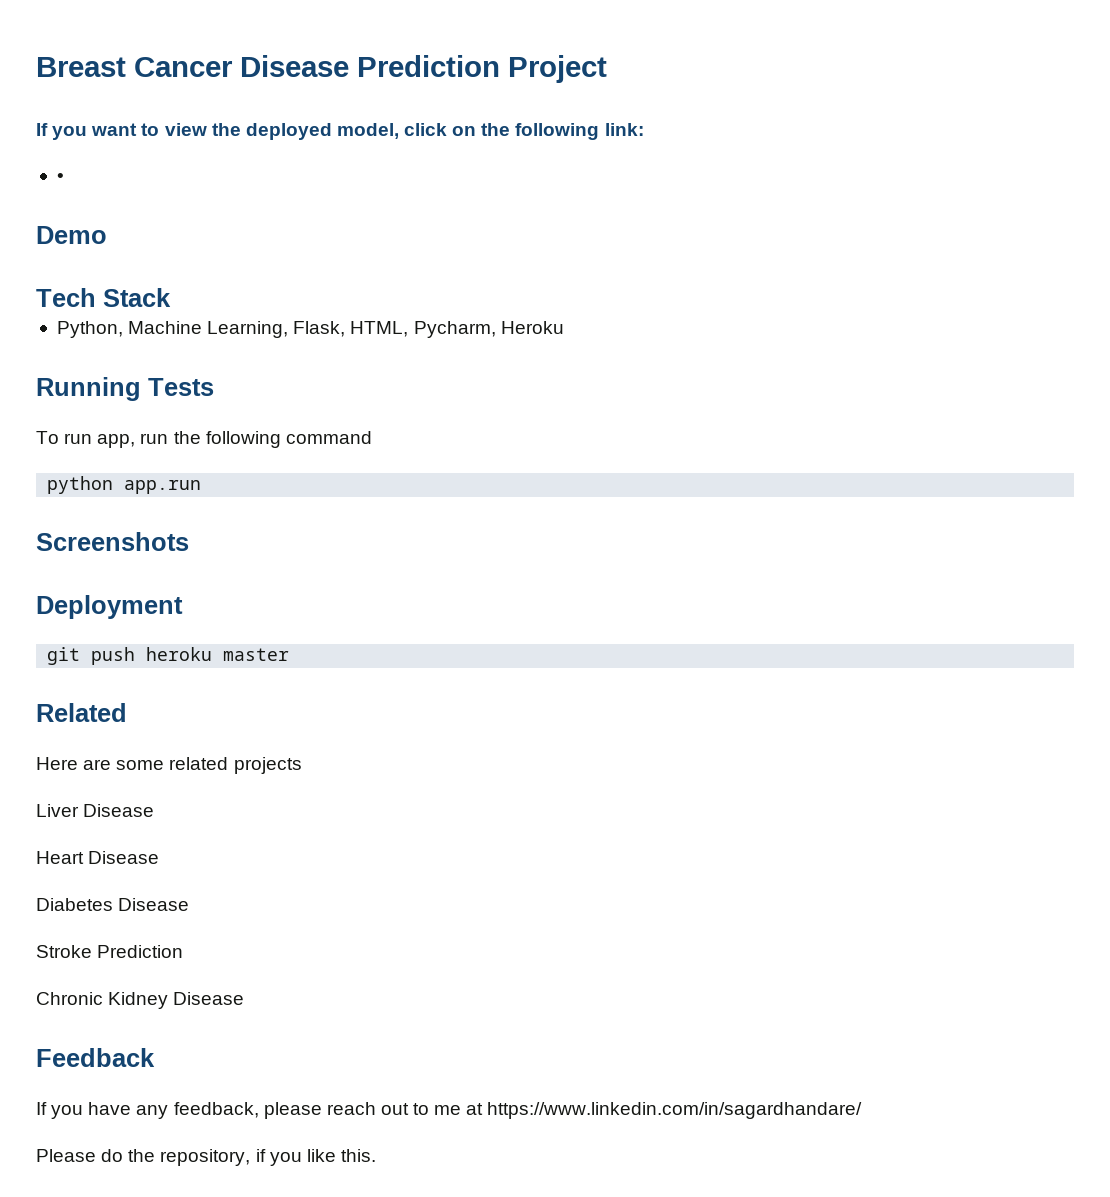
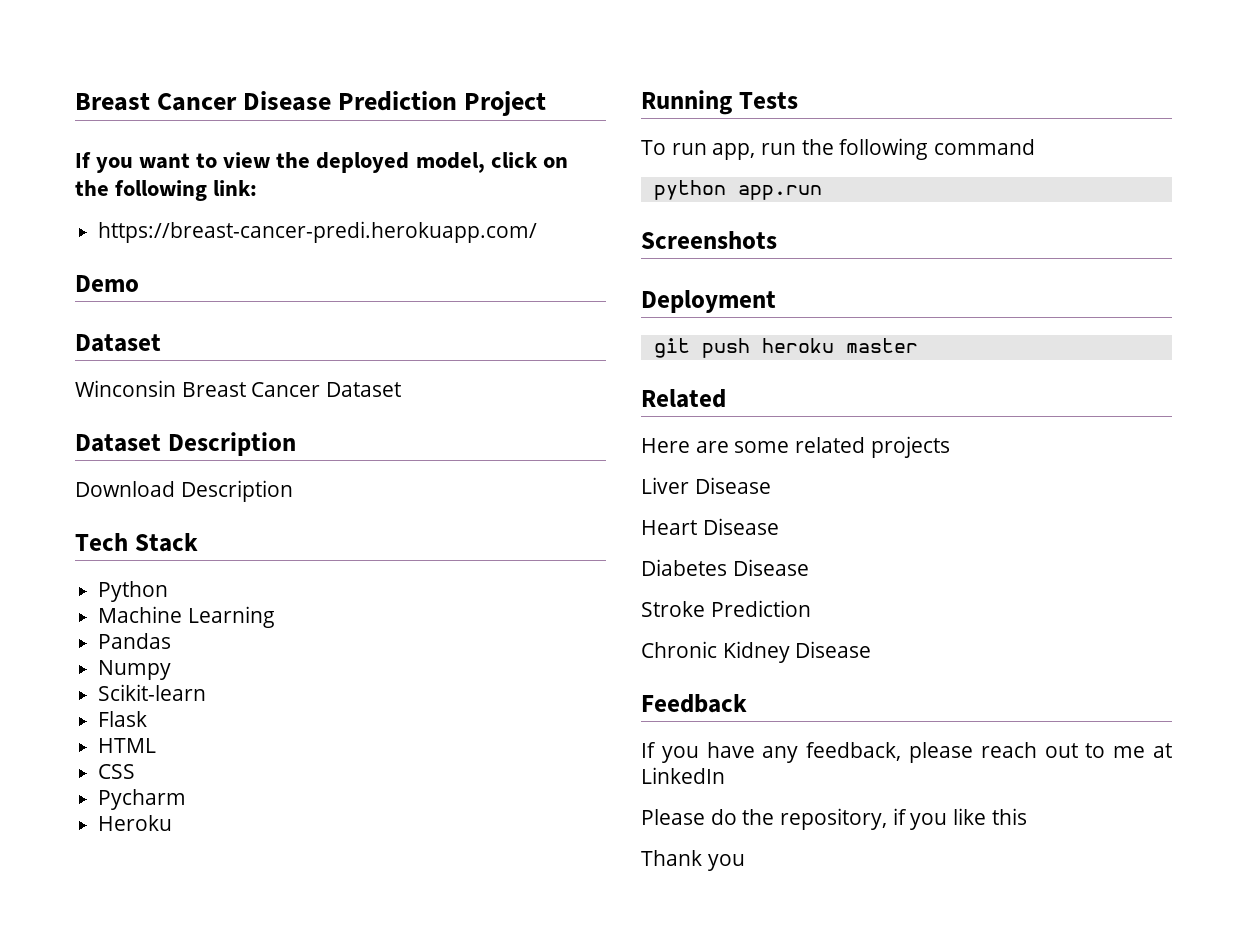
- •
+ https://breast-cancer-predi.herokuapp.com/
  Demo
+ Dataset
+ Winconsin Breast Cancer Dataset
+ Dataset Description
+ Download Description
  Tech Stack
- Python, Machine Learning, Flask, HTML, Pycharm, Heroku
+ Python
+ Machine Learning
+ Pandas
+ Numpy
+ Scikit-learn
+ Flask
+ HTML
+ CSS
+ Pycharm
+ Heroku
- If you have any feedback, please reach out to me at https://www.linkedin.com/in/sagardhandare/
+ If you have any feedback, please reach out to me at LinkedIn
- Please do the repository, if you like this.
+ Please do the repository, if you like this
+ Thank you

